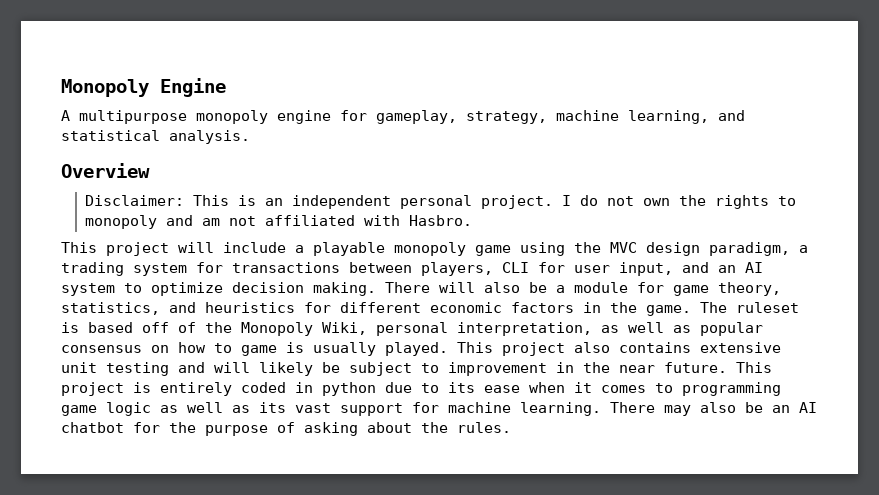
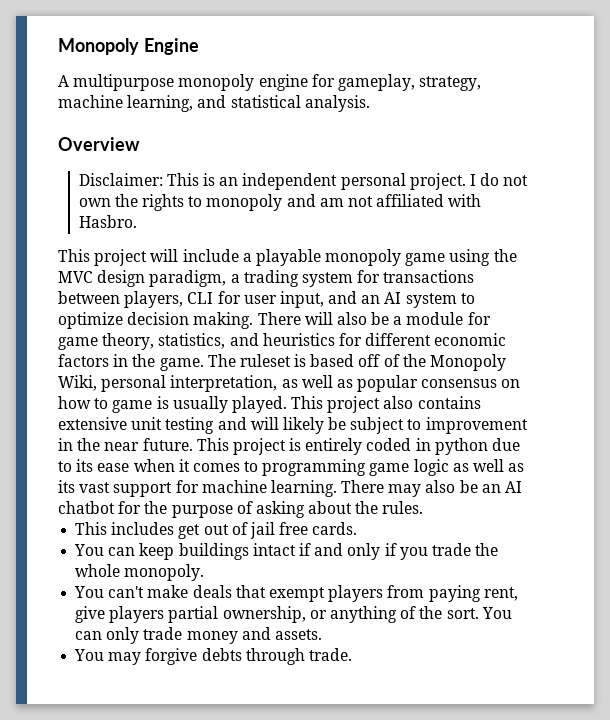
+ This includes get out of jail free cards.
+ You can keep buildings intact if and only if you trade the whole monopoly.
+ You can't make deals that exempt players from paying rent, give players partial ownership, or anything of the sort. You can only trade money and assets.
+ You may forgive debts through trade.

